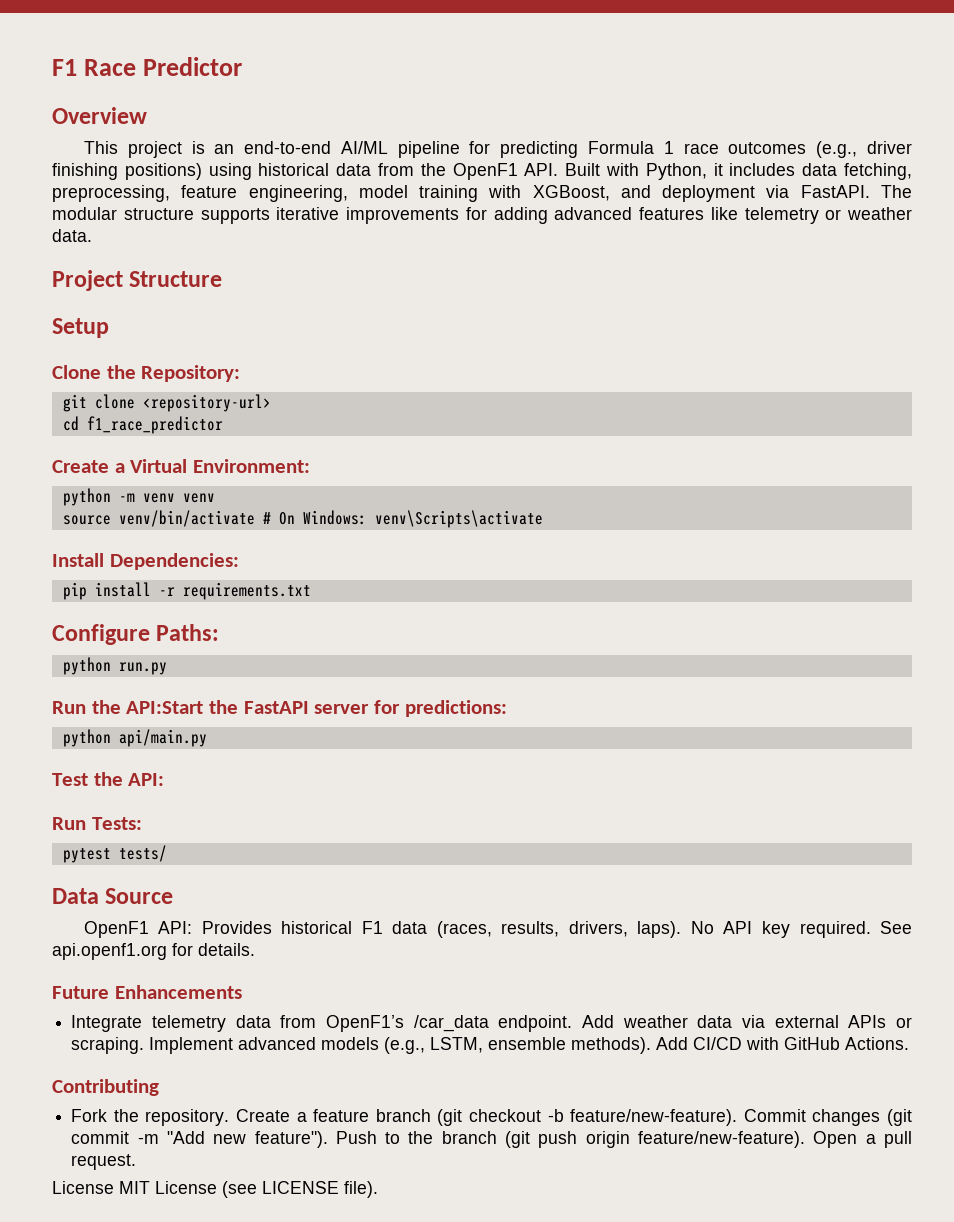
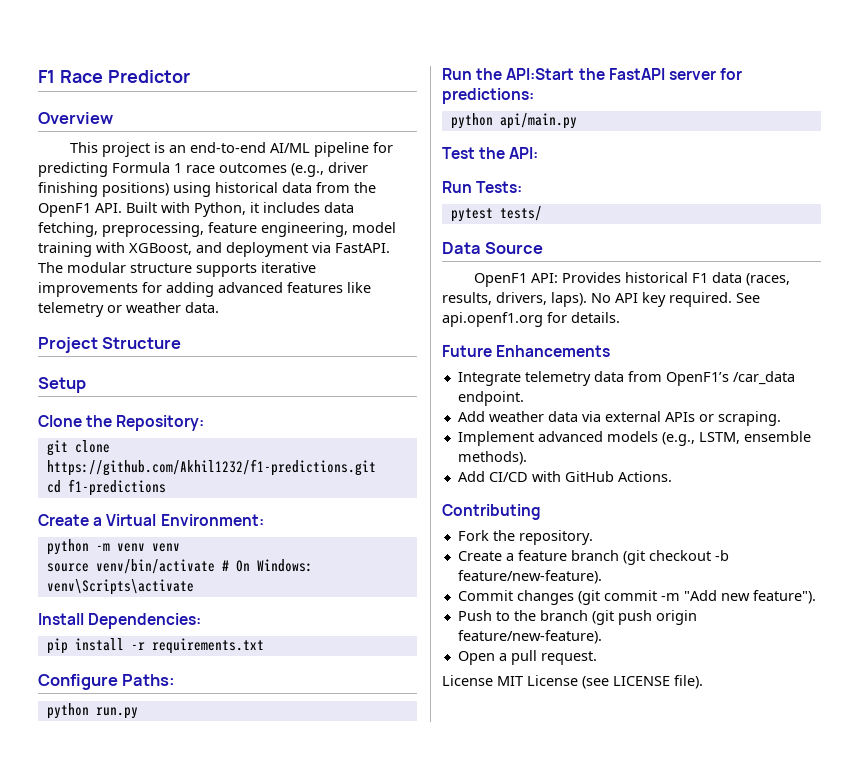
- git clone <repository-url>
+ git clone https://github.com/Akhil1232/f1-predictions.git
- cd f1_race_predictor
+ cd f1-predictions
- Integrate telemetry data from OpenF1’s /car_data endpoint. Add weather data via external APIs or scraping. Implement advanced models (e.g., LSTM, ensemble methods). Add CI/CD with GitHub Actions.
+ Integrate telemetry data from OpenF1’s /car_data endpoint.
+ Add weather data via external APIs or scraping.
+ Implement advanced models (e.g., LSTM, ensemble methods).
+ Add CI/CD with GitHub Actions.
- Fork the repository. Create a feature branch (git checkout -b feature/new-feature). Commit changes (git commit -m "Add new feature"). Push to the branch (git push origin feature/new-feature). Open a pull request.
+ Fork the repository.
+ Create a feature branch (git checkout -b feature/new-feature).
+ Commit changes (git commit -m "Add new feature").
+ Push to the branch (git push origin feature/new-feature).
+ Open a pull request.

